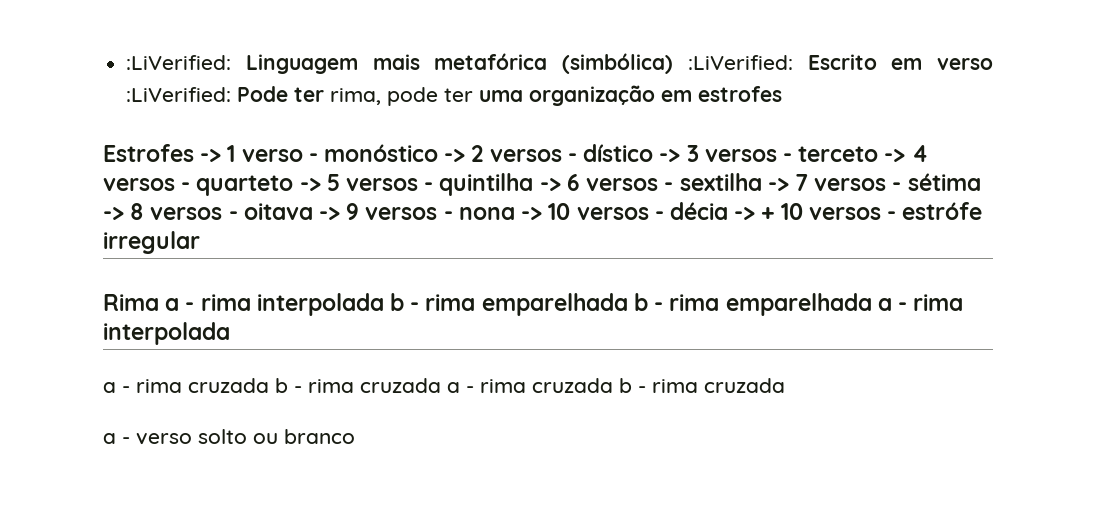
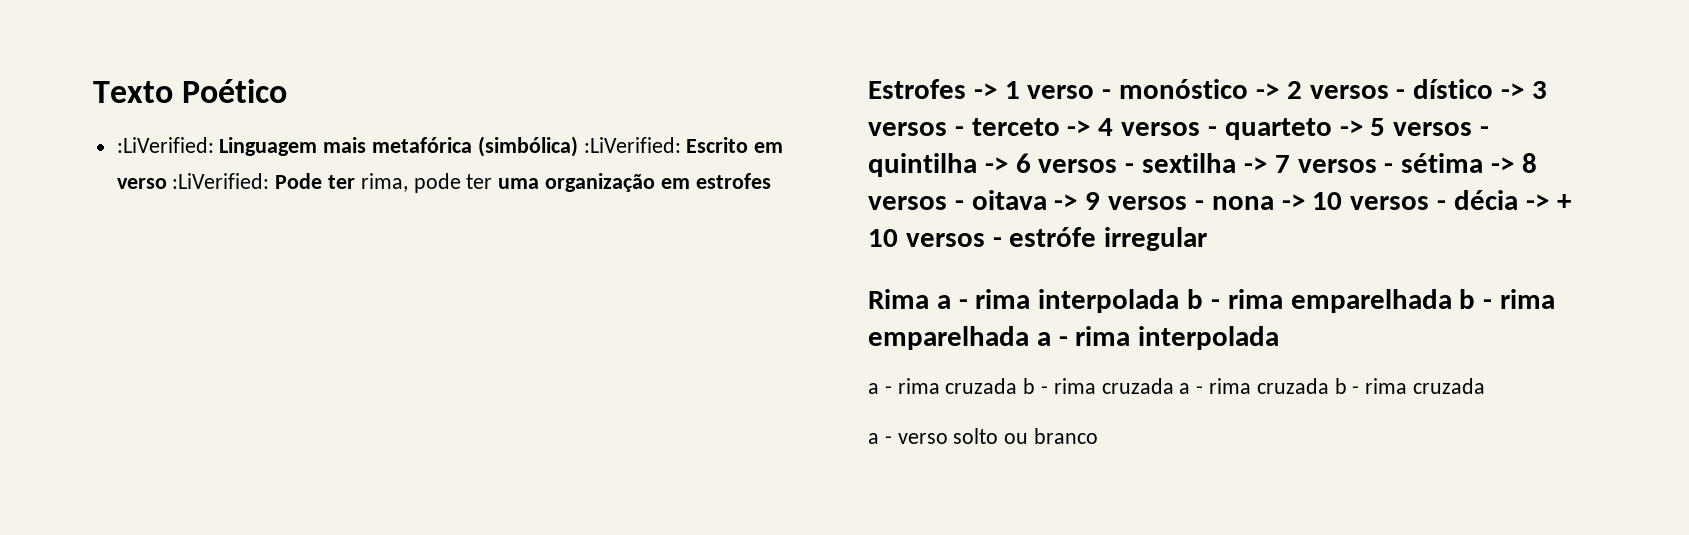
+ Texto Poético

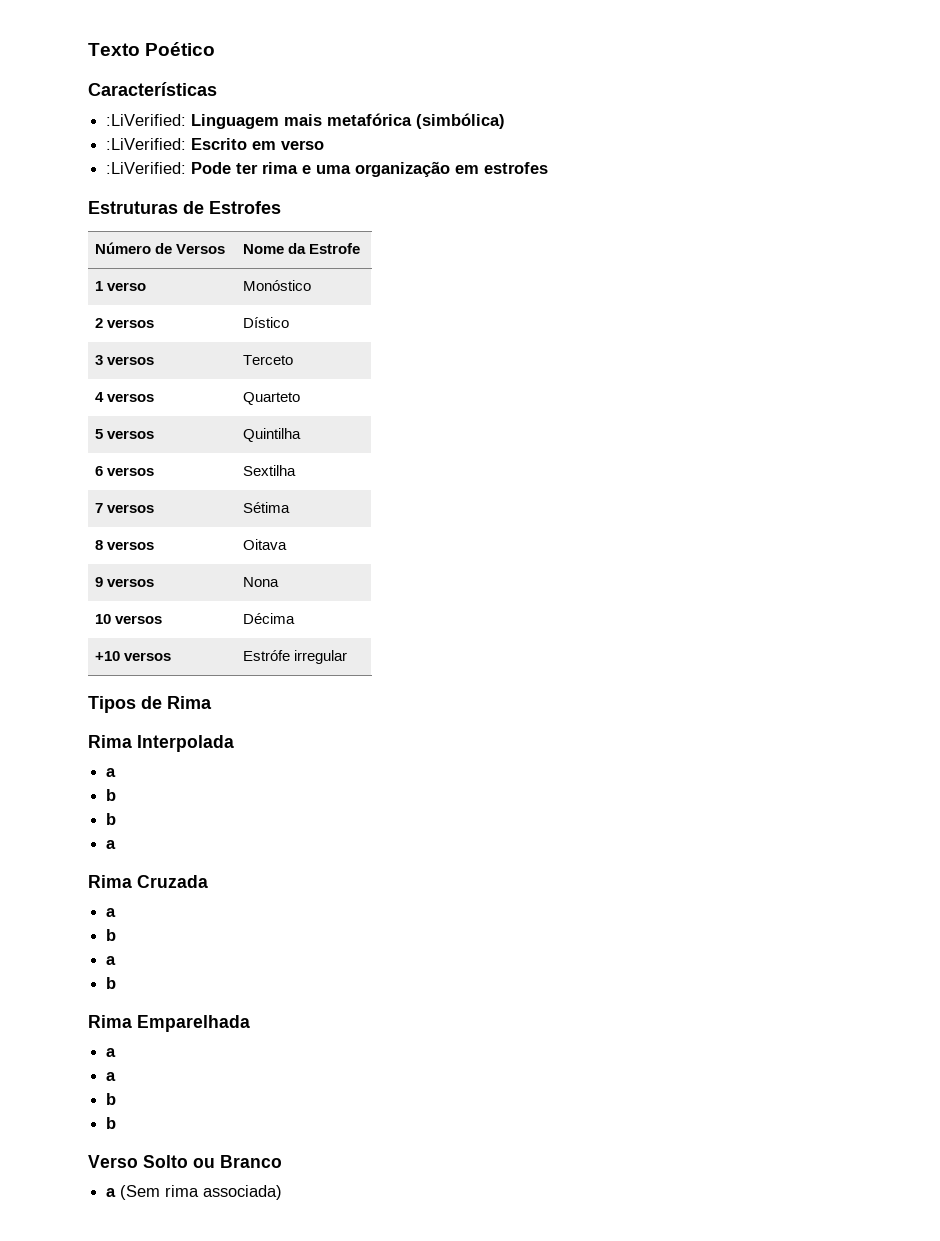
+ Características
- :LiVerified: Linguagem mais metafórica (simbólica) :LiVerified: Escrito em verso :LiVerified: Pode ter rima, pode ter uma organização em estrofes
+ :LiVerified: Linguagem mais metafórica (simbólica)
+ :LiVerified: Escrito em verso
+ :LiVerified: Pode ter rima e uma organização em estrofes
- Estrofes -> 1 verso - monóstico -> 2 versos - dístico -> 3 versos - terceto -> 4 versos - quarteto -> 5 versos - quintilha -> 6 versos - sextilha -> 7 versos - sétima -> 8 versos - oitava -> 9 versos - nona -> 10 versos - décia -> + 10 versos - estrófe irregular
+ Estruturas de Estrofes
+ Número de Versos | Nome da Estrofe
+ 1 verso | Monóstico
+ 2 versos | Dístico
+ 3 versos | Terceto
+ 4 versos | Quarteto
+ 5 versos | Quintilha
+ 6 versos | Sextilha
+ 7 versos | Sétima
+ 8 versos | Oitava
+ 9 versos | Nona
+ 10 versos | Décima
+ +10 versos | Estrófe irregular
- Rima a - rima interpolada b - rima emparelhada b - rima emparelhada a - rima interpolada
- a - rima cruzada b - rima cruzada a - rima cruzada b - rima cruzada
- a - verso solto ou branco
+ Tipos de Rima
+ Rima Interpolada
+ a
+ b
+ b
+ a
+ Rima Cruzada
+ a
+ b
+ a
+ b
+ Rima Emparelhada
+ a
+ a
+ b
+ b
+ Verso Solto ou Branco
+ a (Sem rima associada)

